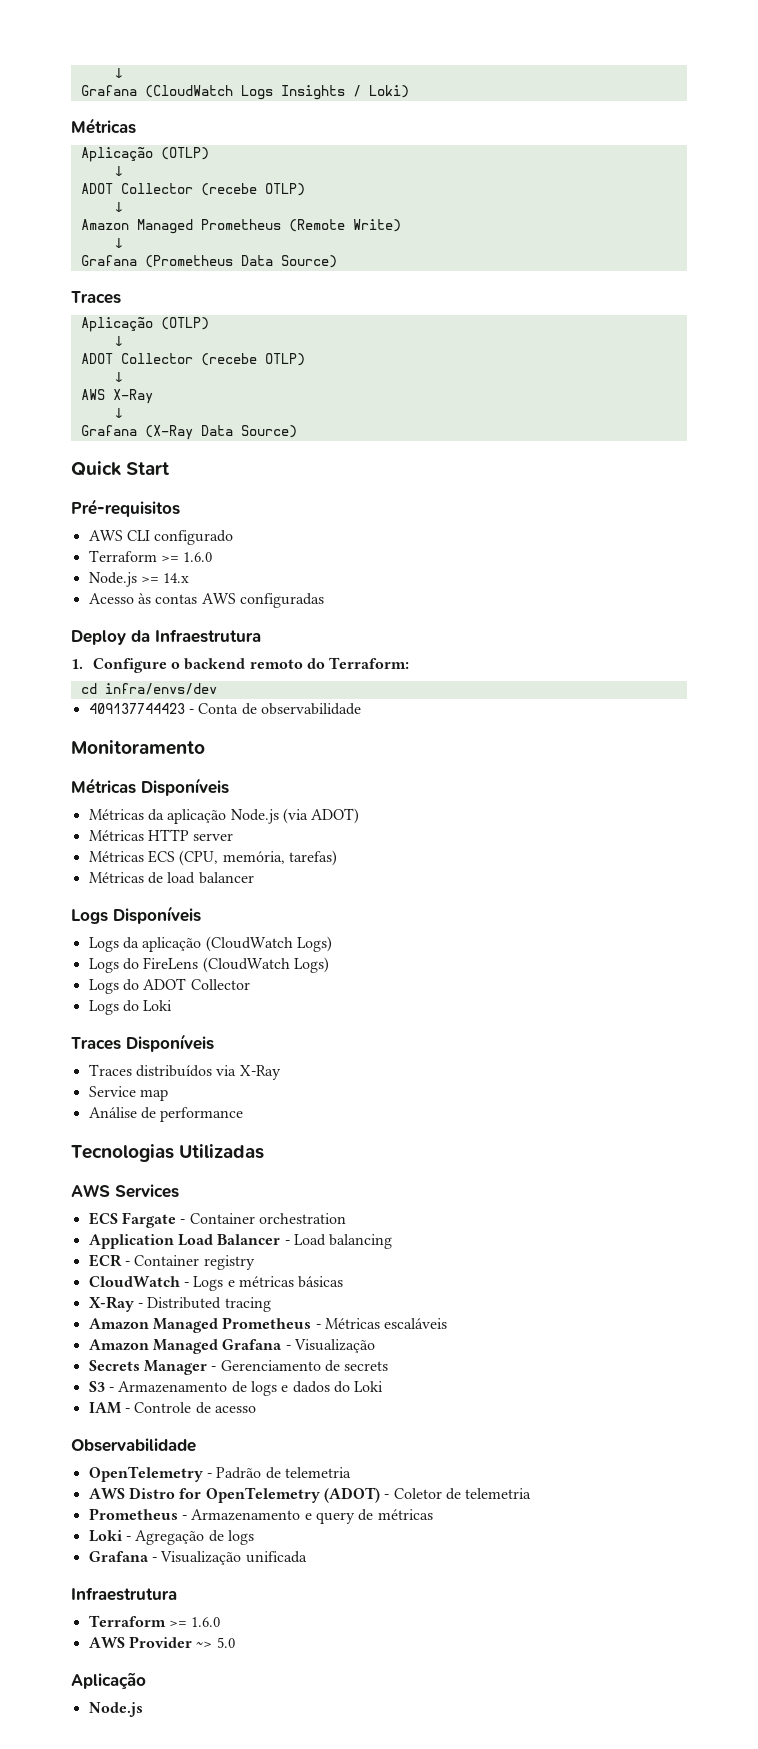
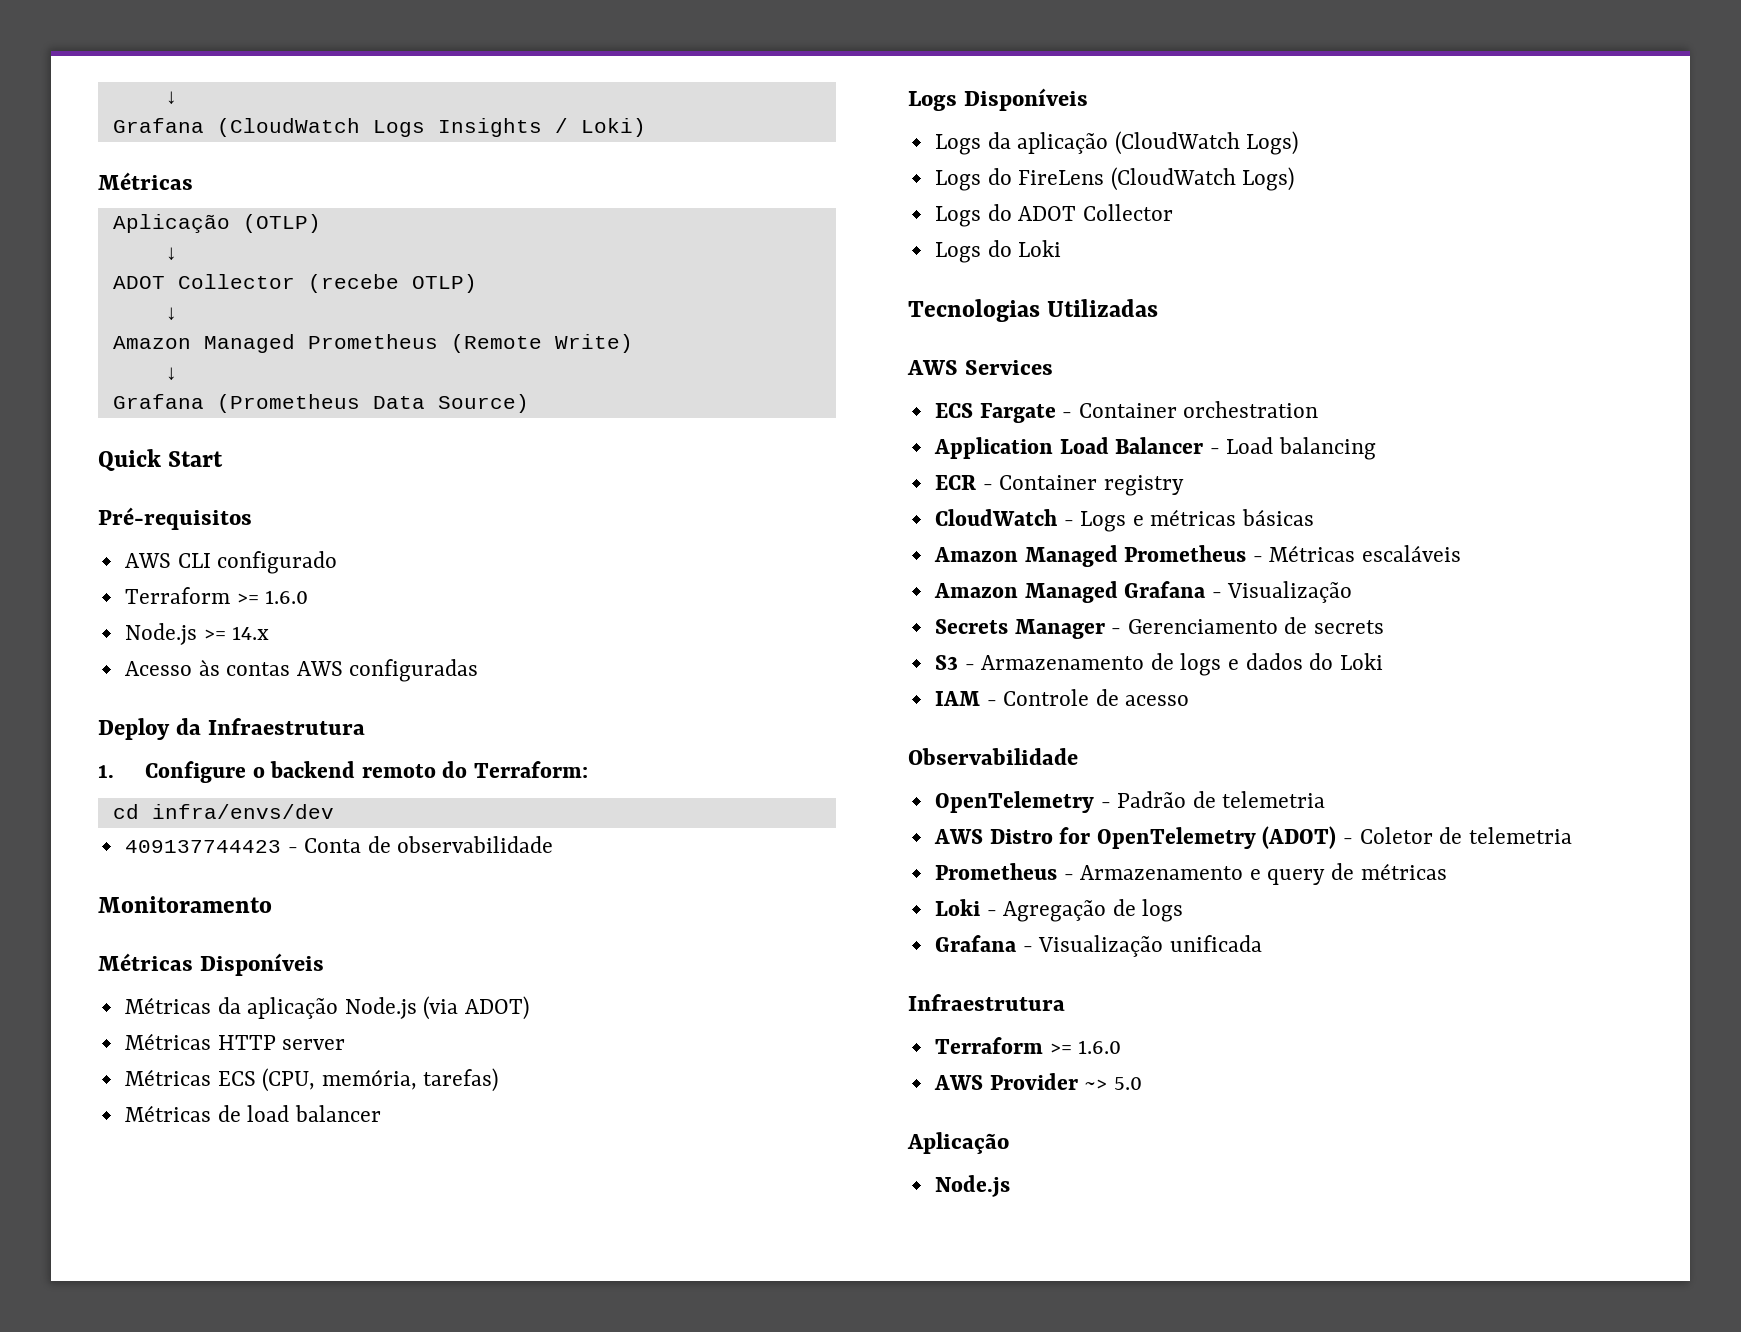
  Grafana (Prometheus Data Source)
- Traces
- Aplicação (OTLP)
- ↓
- ADOT Collector (recebe OTLP)
- ↓
- AWS X-Ray
- ↓
- Grafana (X-Ray Data Source)
- Traces Disponíveis
- Traces distribuídos via X-Ray
- Service map
- Análise de performance
- X-Ray - Distributed tracing

